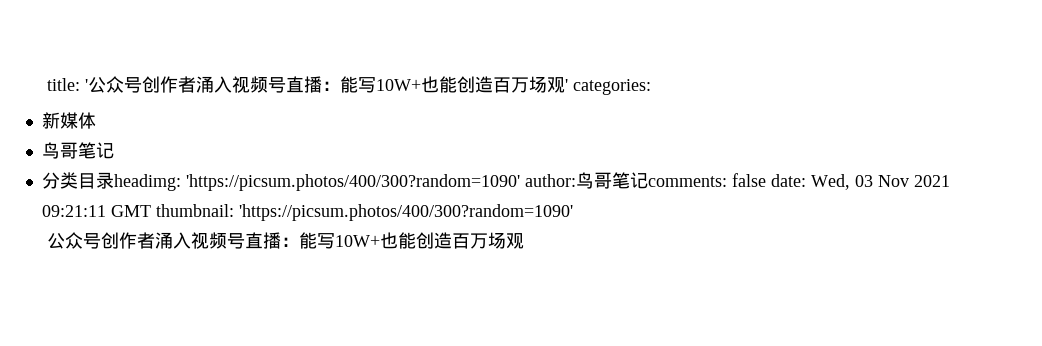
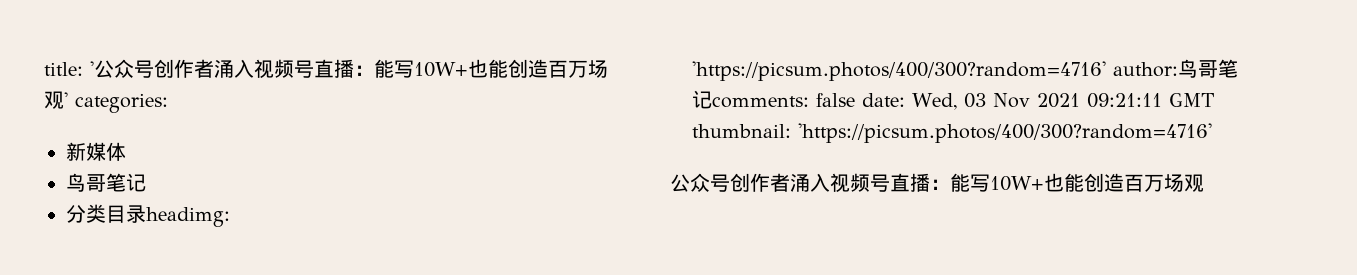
- 分类目录headimg: 'https://picsum.photos/400/300?random=1090' author:鸟哥笔记comments: false date: Wed, 03 Nov 2021 09:21:11 GMT thumbnail: 'https://picsum.photos/400/300?random=1090'
+ 分类目录headimg: 'https://picsum.photos/400/300?random=4716' author:鸟哥笔记comments: false date: Wed, 03 Nov 2021 09:21:11 GMT thumbnail: 'https://picsum.photos/400/300?random=4716'

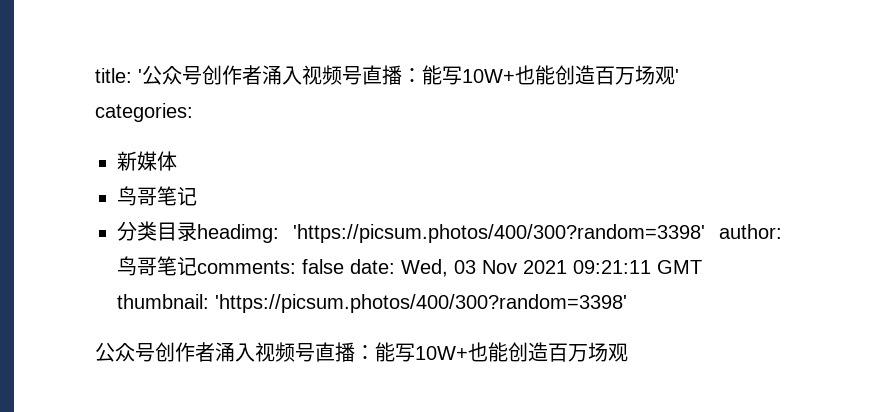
- 分类目录headimg: 'https://picsum.photos/400/300?random=4716' author:鸟哥笔记comments: false date: Wed, 03 Nov 2021 09:21:11 GMT thumbnail: 'https://picsum.photos/400/300?random=4716'
+ 分类目录headimg: 'https://picsum.photos/400/300?random=3398' author:鸟哥笔记comments: false date: Wed, 03 Nov 2021 09:21:11 GMT thumbnail: 'https://picsum.photos/400/300?random=3398'

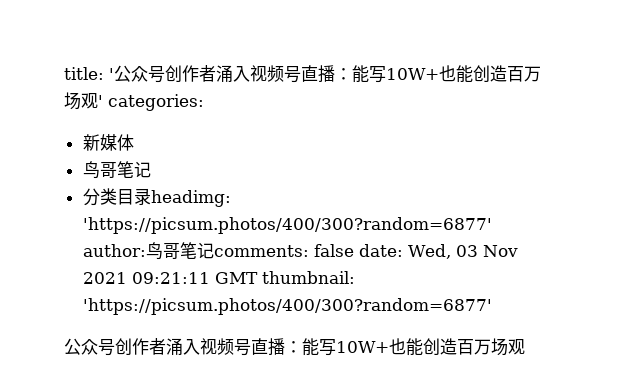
- 分类目录headimg: 'https://picsum.photos/400/300?random=3398' author:鸟哥笔记comments: false date: Wed, 03 Nov 2021 09:21:11 GMT thumbnail: 'https://picsum.photos/400/300?random=3398'
+ 分类目录headimg: 'https://picsum.photos/400/300?random=6877' author:鸟哥笔记comments: false date: Wed, 03 Nov 2021 09:21:11 GMT thumbnail: 'https://picsum.photos/400/300?random=6877'

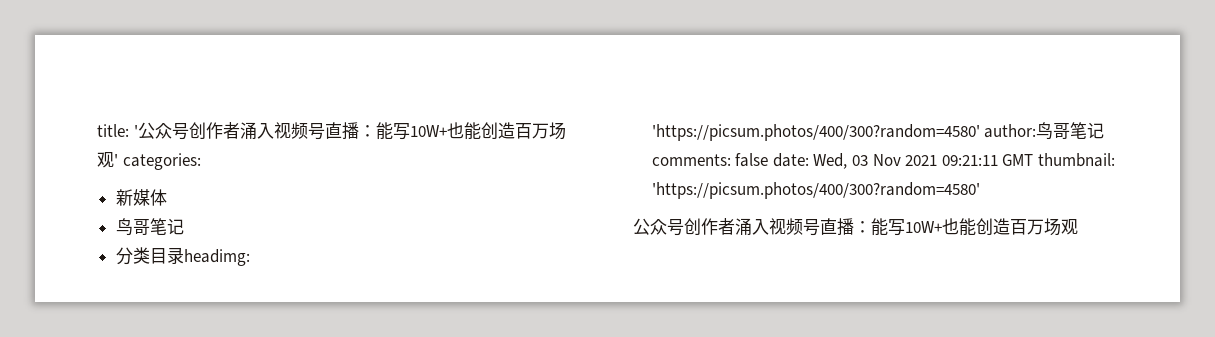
- 分类目录headimg: 'https://picsum.photos/400/300?random=6877' author:鸟哥笔记comments: false date: Wed, 03 Nov 2021 09:21:11 GMT thumbnail: 'https://picsum.photos/400/300?random=6877'
+ 分类目录headimg: 'https://picsum.photos/400/300?random=4580' author:鸟哥笔记comments: false date: Wed, 03 Nov 2021 09:21:11 GMT thumbnail: 'https://picsum.photos/400/300?random=4580'

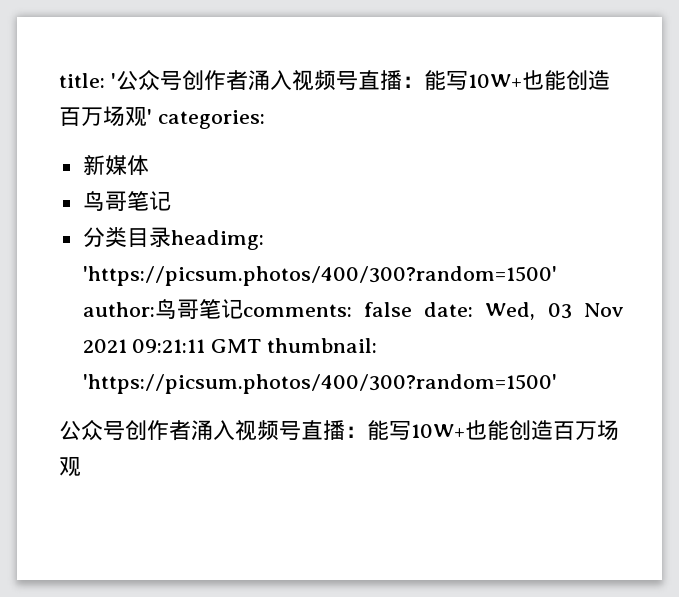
- 分类目录headimg: 'https://picsum.photos/400/300?random=4580' author:鸟哥笔记comments: false date: Wed, 03 Nov 2021 09:21:11 GMT thumbnail: 'https://picsum.photos/400/300?random=4580'
+ 分类目录headimg: 'https://picsum.photos/400/300?random=1500' author:鸟哥笔记comments: false date: Wed, 03 Nov 2021 09:21:11 GMT thumbnail: 'https://picsum.photos/400/300?random=1500'

